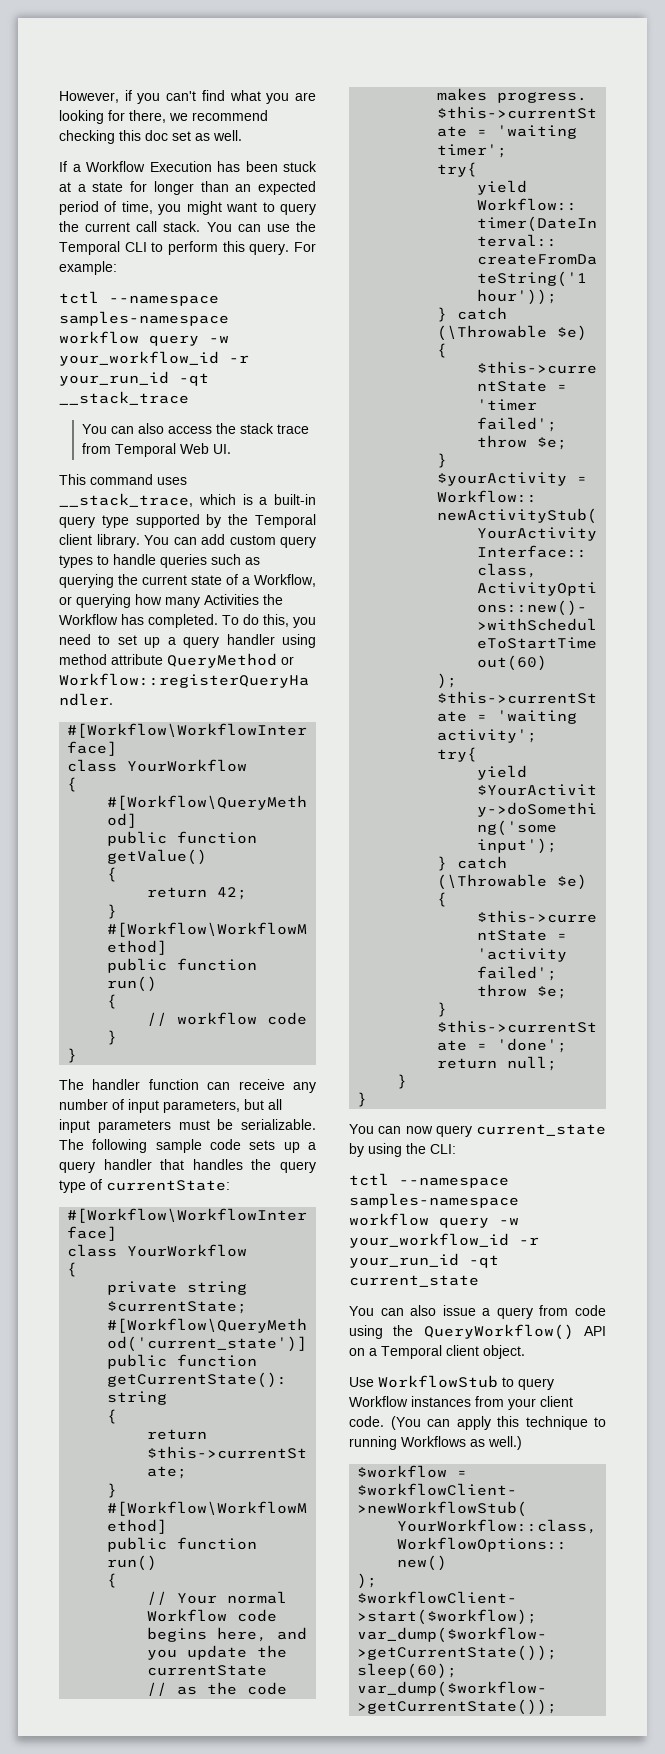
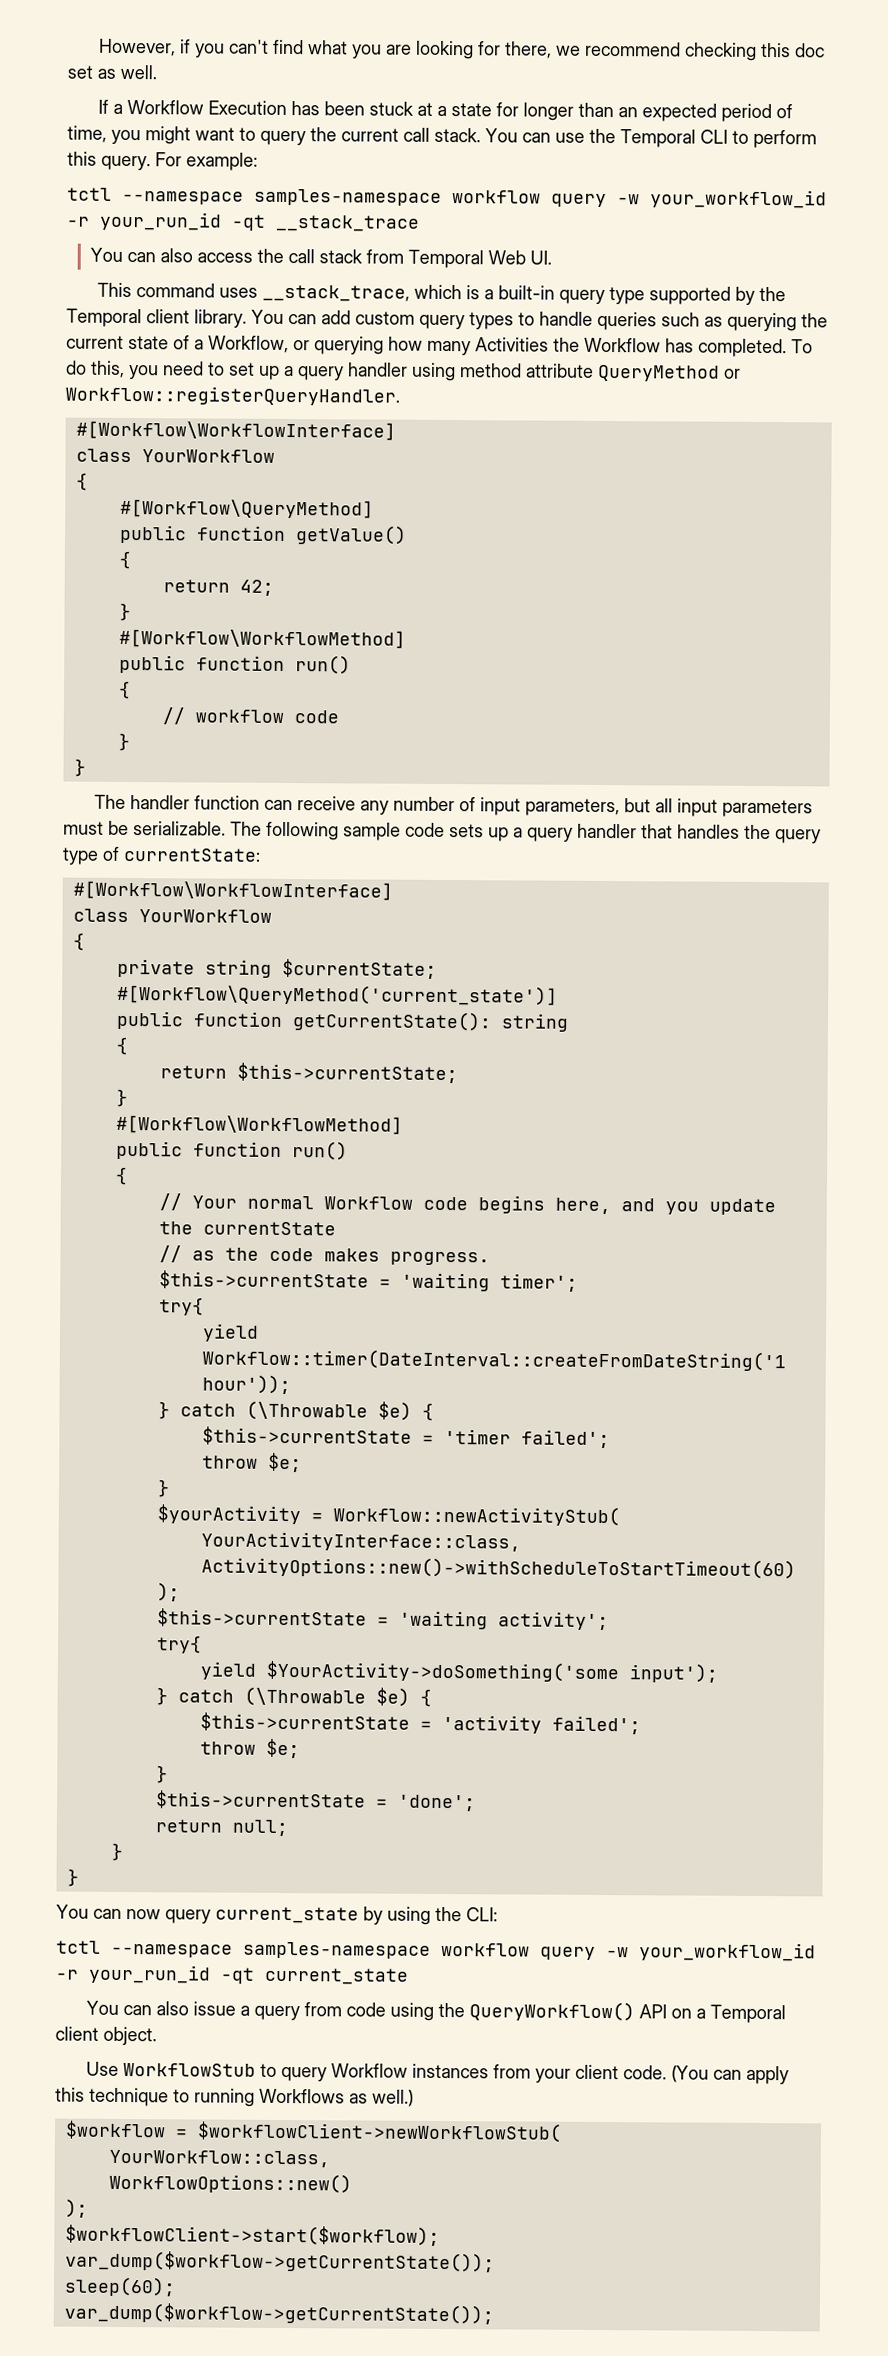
- You can also access the stack trace from Temporal Web UI.
+ You can also access the call stack from Temporal Web UI.

